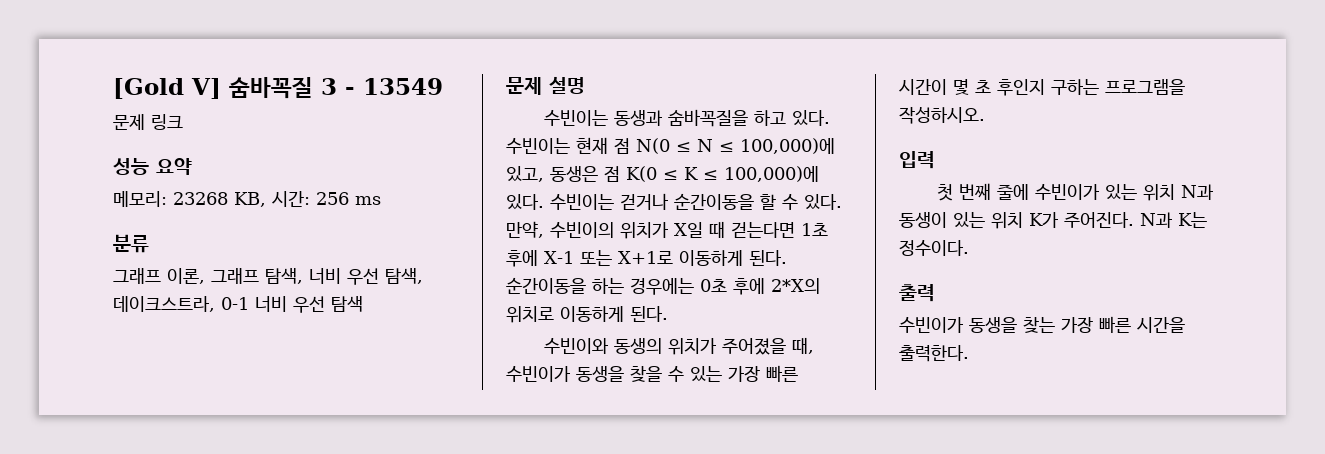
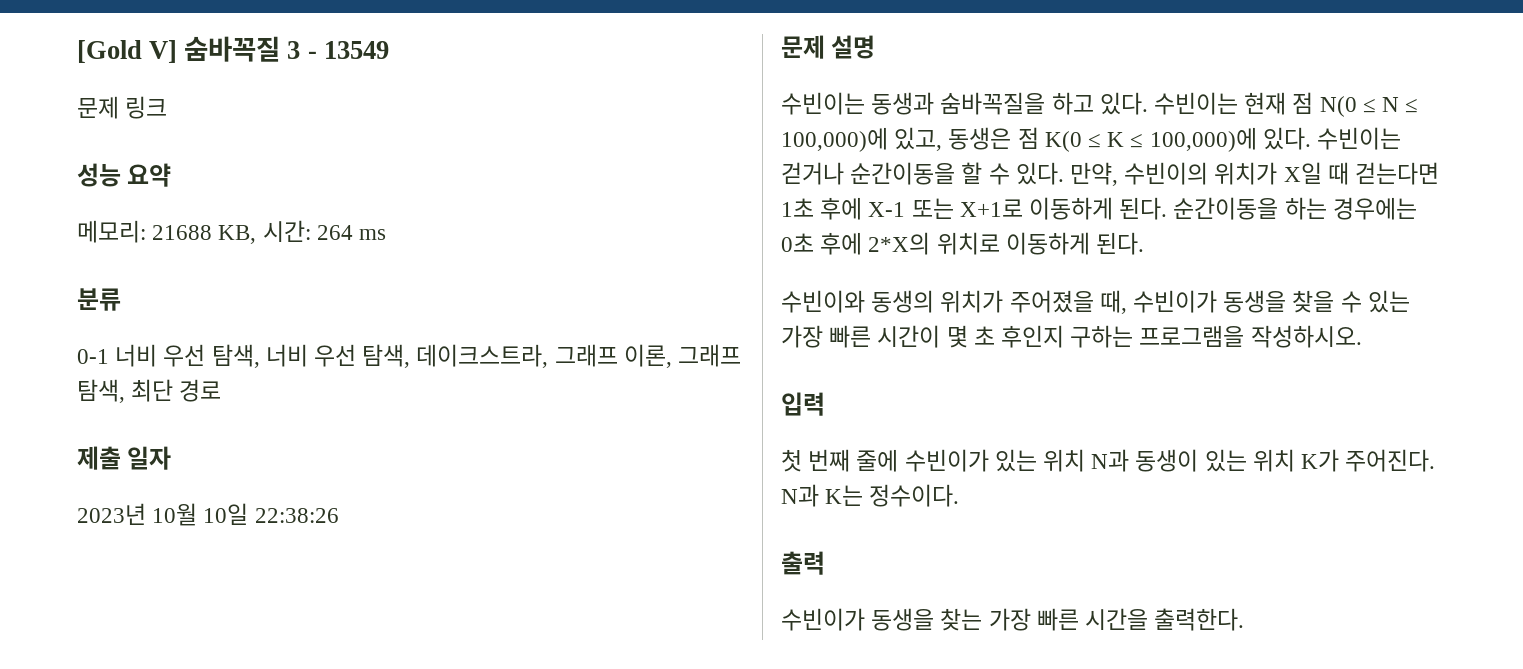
- 메모리: 23268 KB, 시간: 256 ms
+ 메모리: 21688 KB, 시간: 264 ms
- 그래프 이론, 그래프 탐색, 너비 우선 탐색, 데이크스트라, 0-1 너비 우선 탐색
+ 0-1 너비 우선 탐색, 너비 우선 탐색, 데이크스트라, 그래프 이론, 그래프 탐색, 최단 경로
+ 제출 일자
+ 2023년 10월 10일 22:38:26

